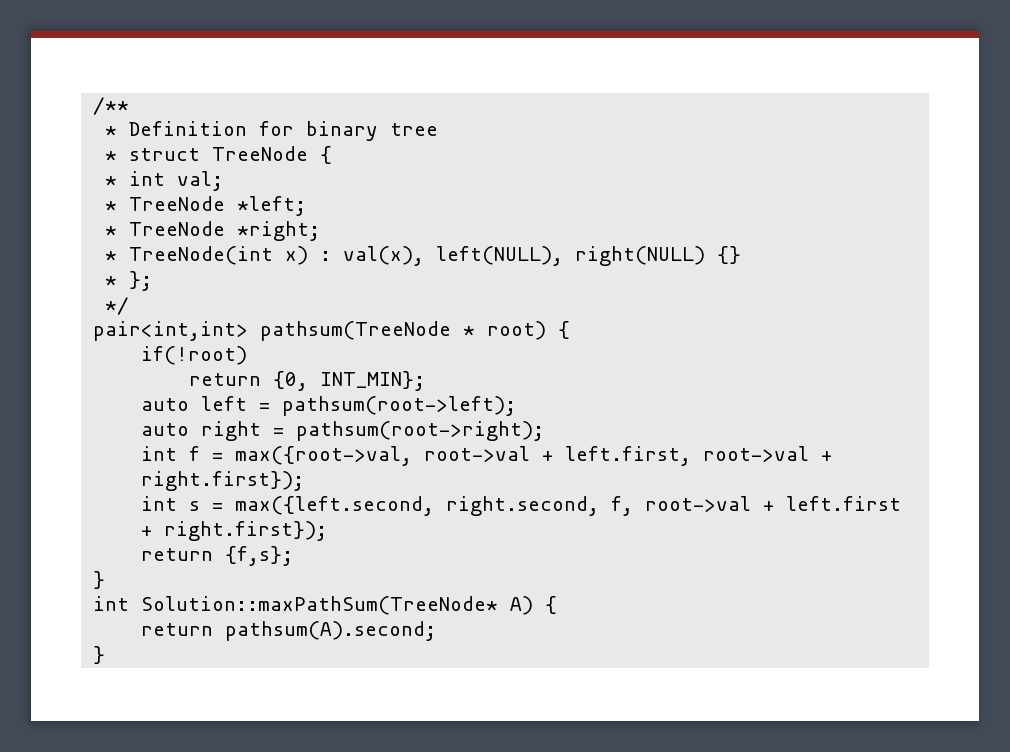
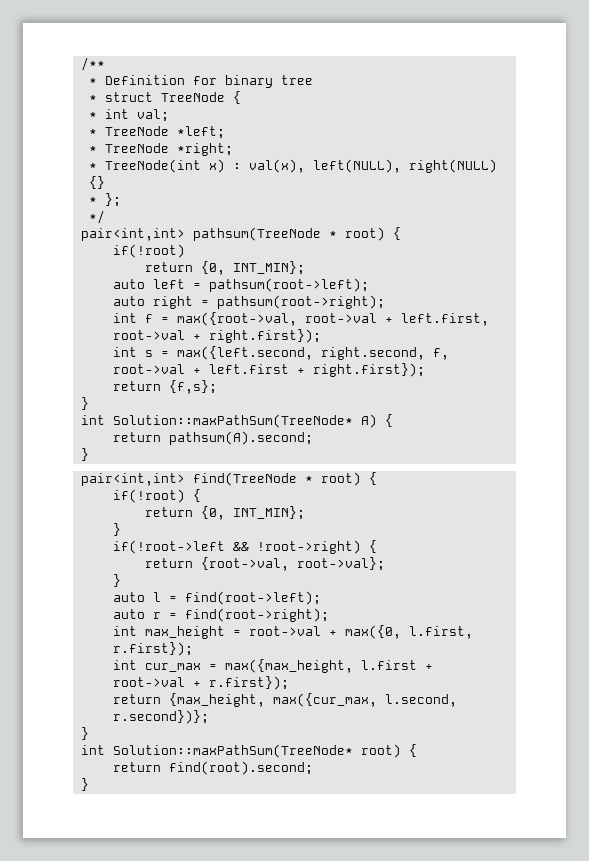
+ pair<int,int> find(TreeNode * root) {
+ if(!root) {
+ return {0, INT_MIN};
+ }
+ if(!root->left && !root->right) {
+ return {root->val, root->val};
+ }
+ auto l = find(root->left);
+ auto r = find(root->right);
+ int max_height = root->val + max({0, l.first, r.first});
+ int cur_max = max({max_height, l.first + root->val + r.first});
+ return {max_height, max({cur_max, l.second, r.second})};
+ }
+ int Solution::maxPathSum(TreeNode* root) {
+ return find(root).second;
+ }

